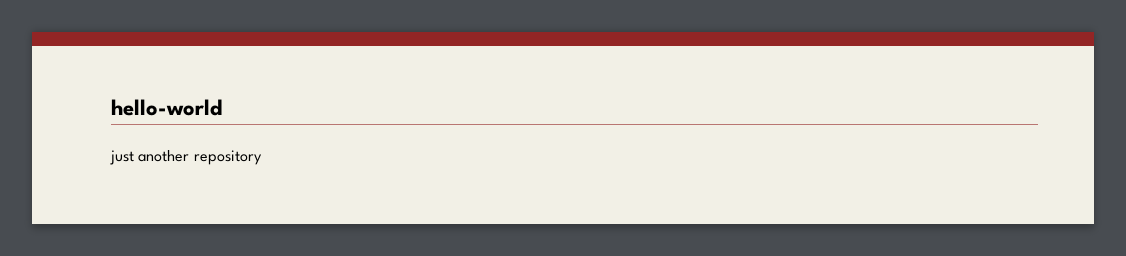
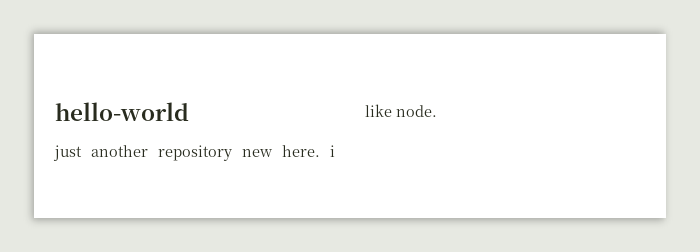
- just another repository
+ just another repository new here. i like node.

